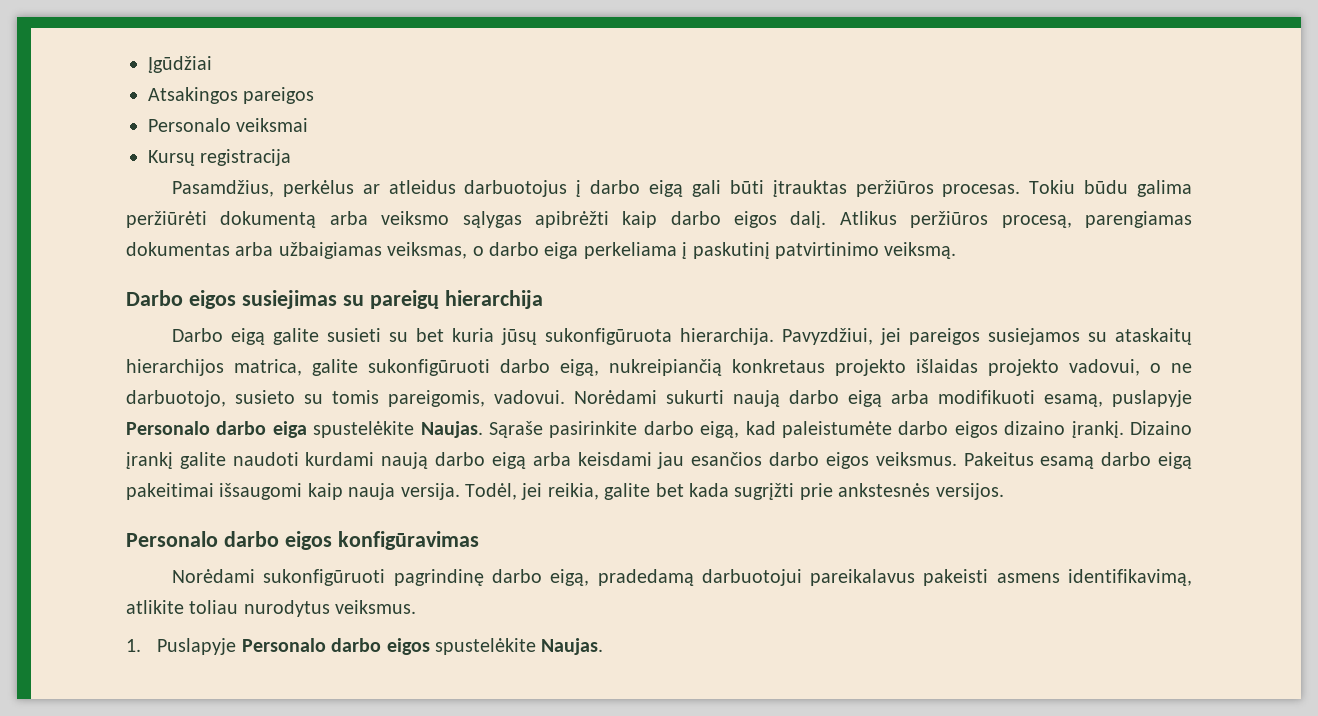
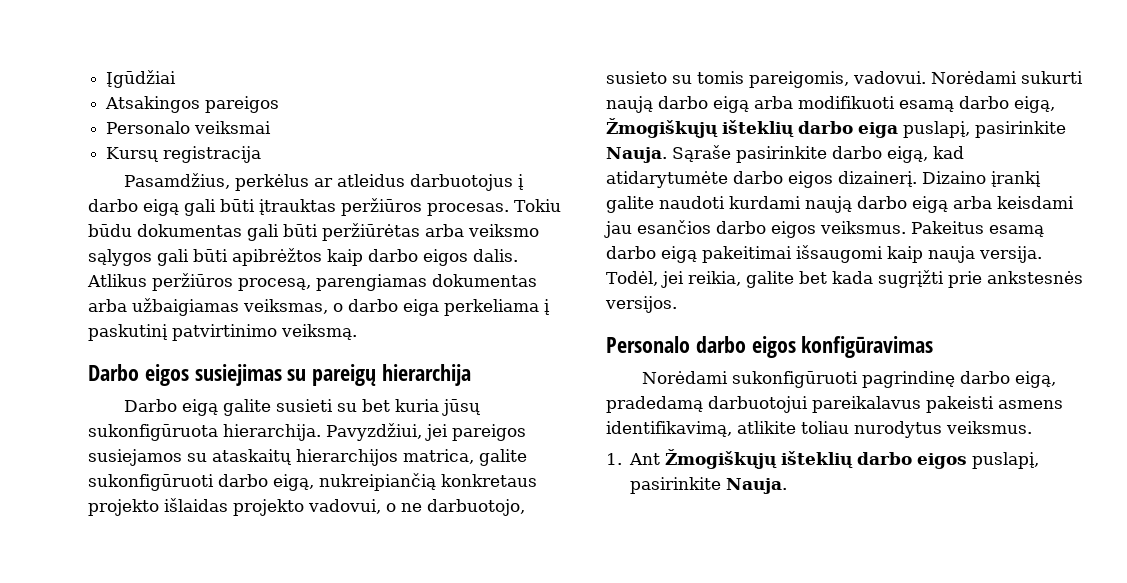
- Tokiu būdu galima peržiūrėti dokumentą arba veiksmo sąlygas apibrėžti kaip darbo eigos dalį.
+ Tokiu būdu dokumentas gali būti peržiūrėtas arba veiksmo sąlygos gali būti apibrėžtos kaip darbo eigos dalis.
- Norėdami sukurti naują darbo eigą arba modifikuoti esamą, puslapyje Personalo darbo eiga spustelėkite Naujas.
+ Norėdami sukurti naują darbo eigą arba modifikuoti esamą darbo eigą, Žmogiškųjų išteklių darbo eiga puslapį, pasirinkite Nauja.
- Sąraše pasirinkite darbo eigą, kad paleistumėte darbo eigos dizaino įrankį.
+ Sąraše pasirinkite darbo eigą, kad atidarytumėte darbo eigos dizainerį.
- 1. Puslapyje Personalo darbo eigos spustelėkite Naujas.
+ 1. Ant Žmogiškųjų išteklių darbo eigos puslapį, pasirinkite Nauja.

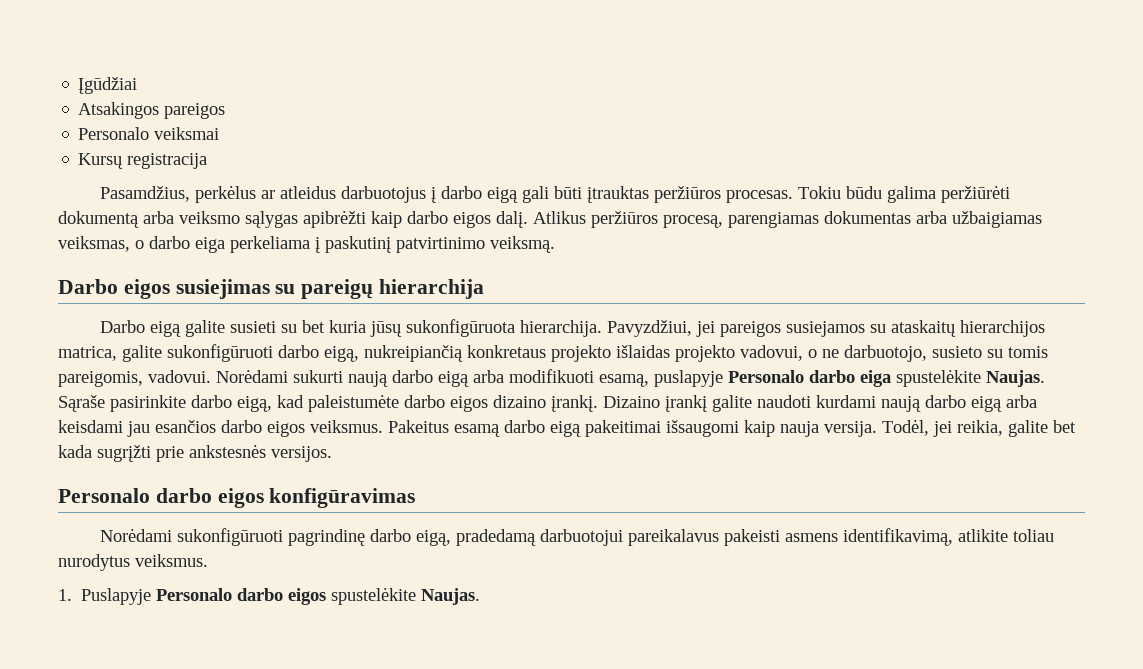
- Tokiu būdu dokumentas gali būti peržiūrėtas arba veiksmo sąlygos gali būti apibrėžtos kaip darbo eigos dalis.
+ Tokiu būdu galima peržiūrėti dokumentą arba veiksmo sąlygas apibrėžti kaip darbo eigos dalį.
- Norėdami sukurti naują darbo eigą arba modifikuoti esamą darbo eigą, Žmogiškųjų išteklių darbo eiga puslapį, pasirinkite Nauja.
+ Norėdami sukurti naują darbo eigą arba modifikuoti esamą, puslapyje Personalo darbo eiga spustelėkite Naujas.
- Sąraše pasirinkite darbo eigą, kad atidarytumėte darbo eigos dizainerį.
+ Sąraše pasirinkite darbo eigą, kad paleistumėte darbo eigos dizaino įrankį.
- 1. Ant Žmogiškųjų išteklių darbo eigos puslapį, pasirinkite Nauja.
+ 1. Puslapyje Personalo darbo eigos spustelėkite Naujas.

